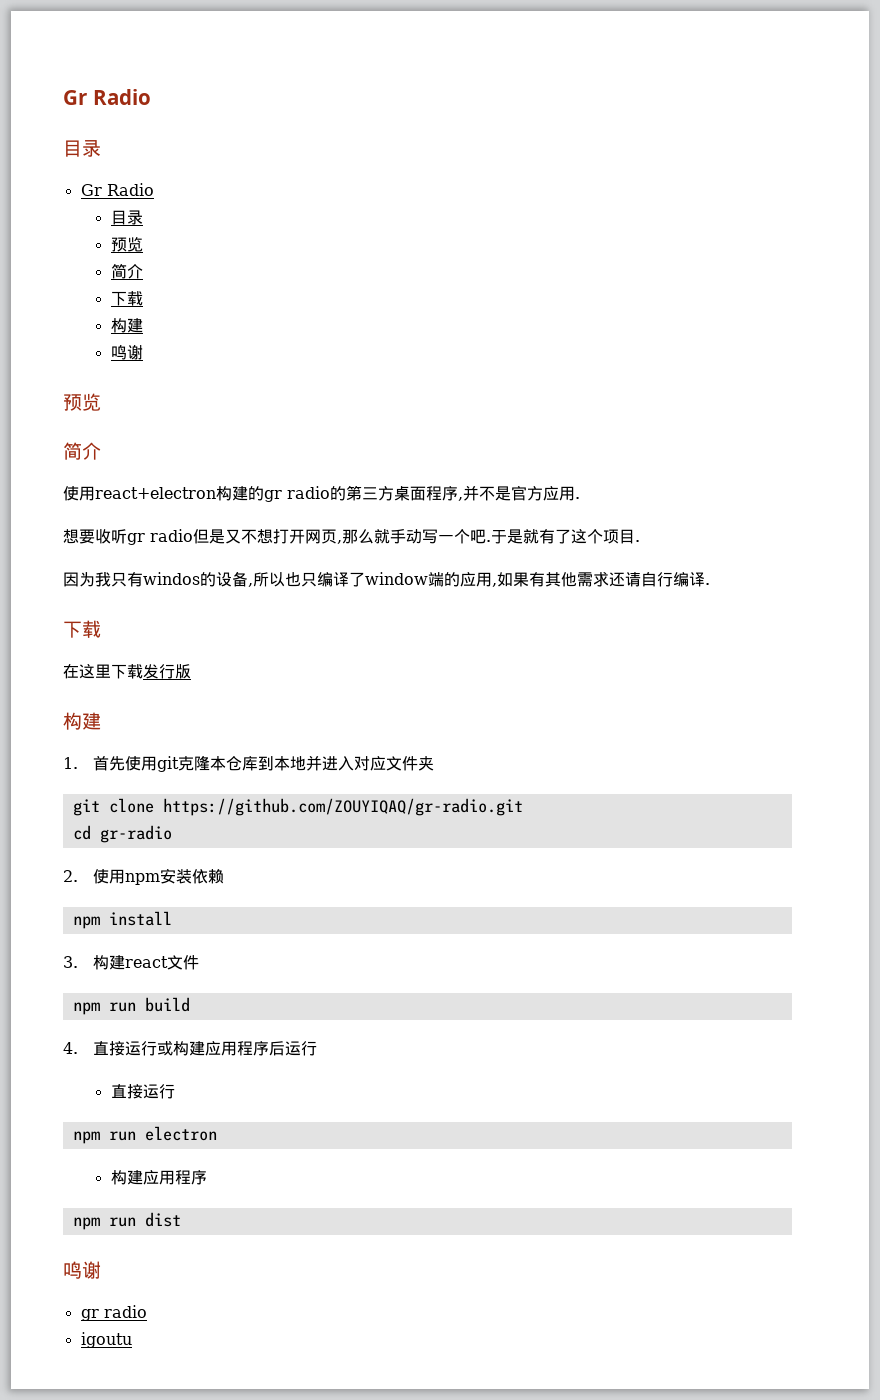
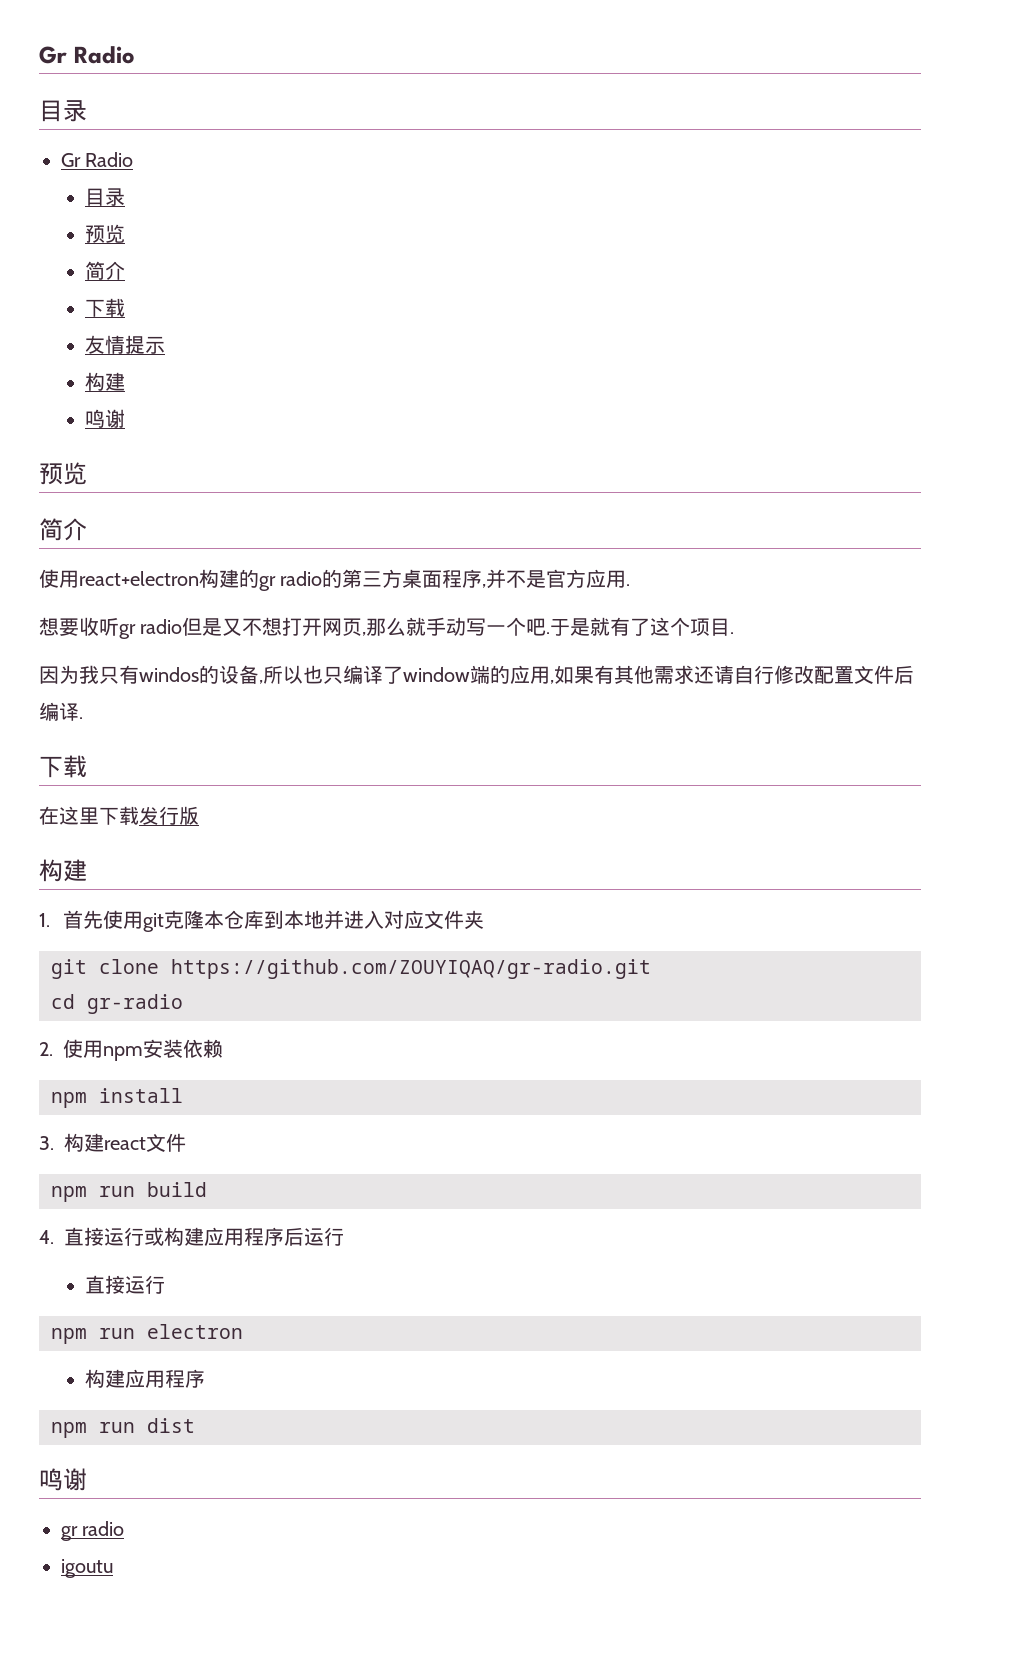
+ 友情提示
- 因为我只有windos的设备,所以也只编译了window端的应用,如果有其他需求还请自行编译.
+ 因为我只有windos的设备,所以也只编译了window端的应用,如果有其他需求还请自行修改配置文件后编译.

